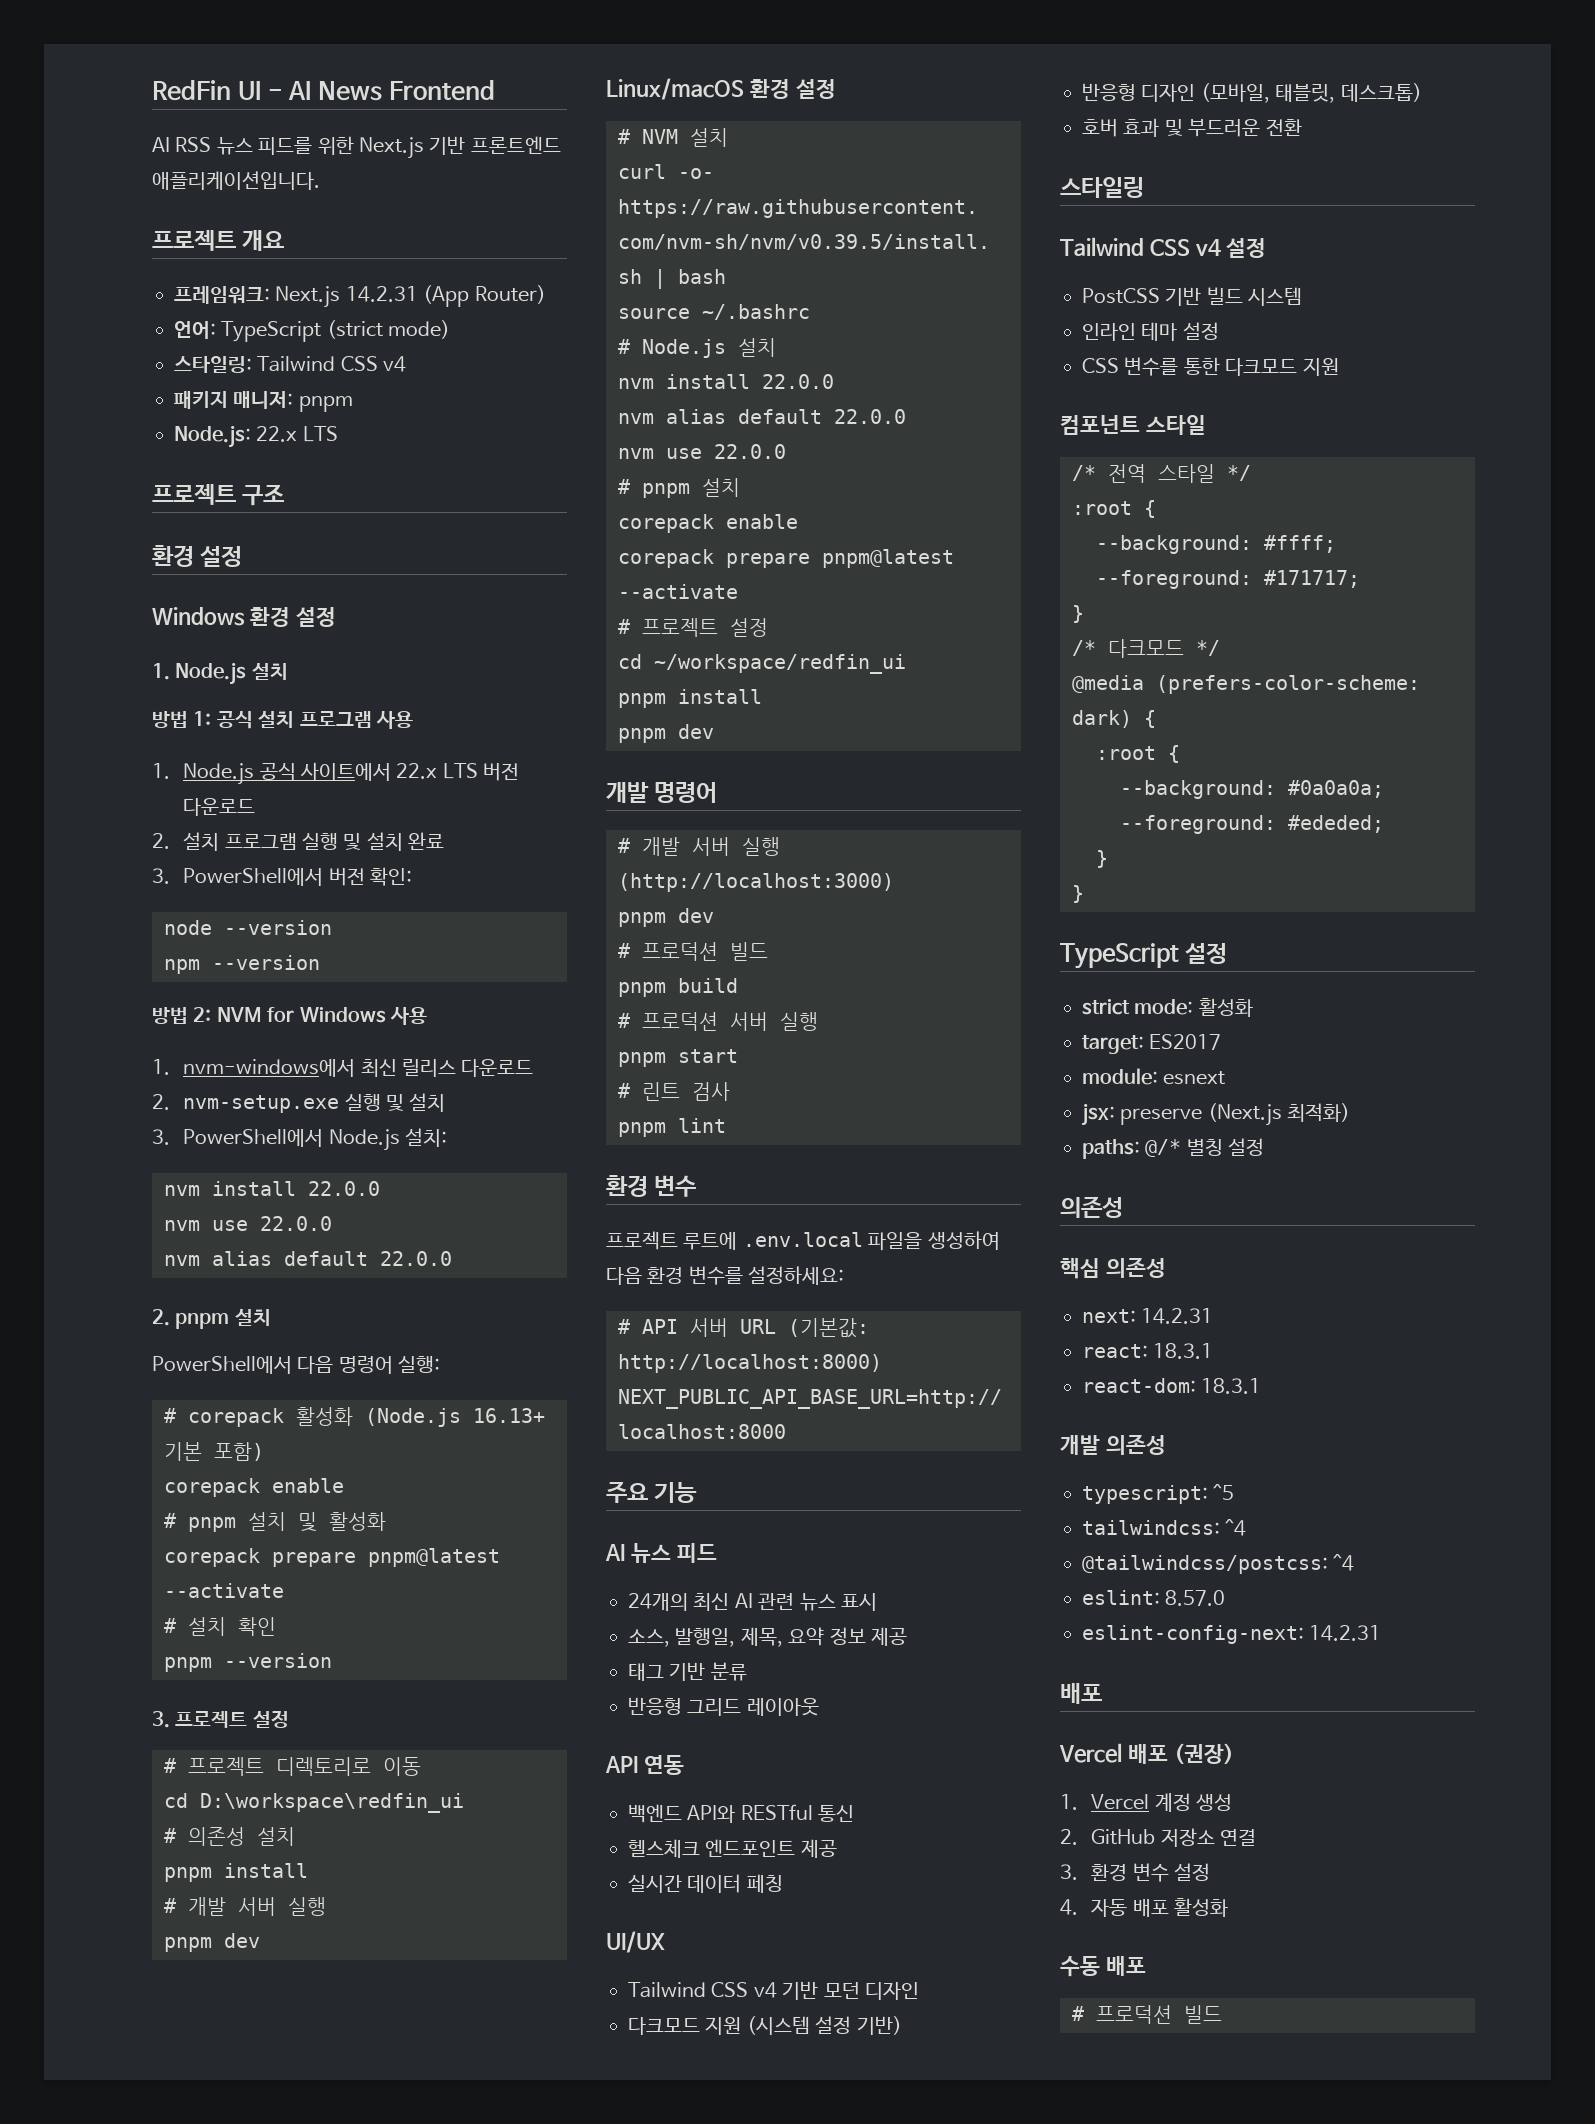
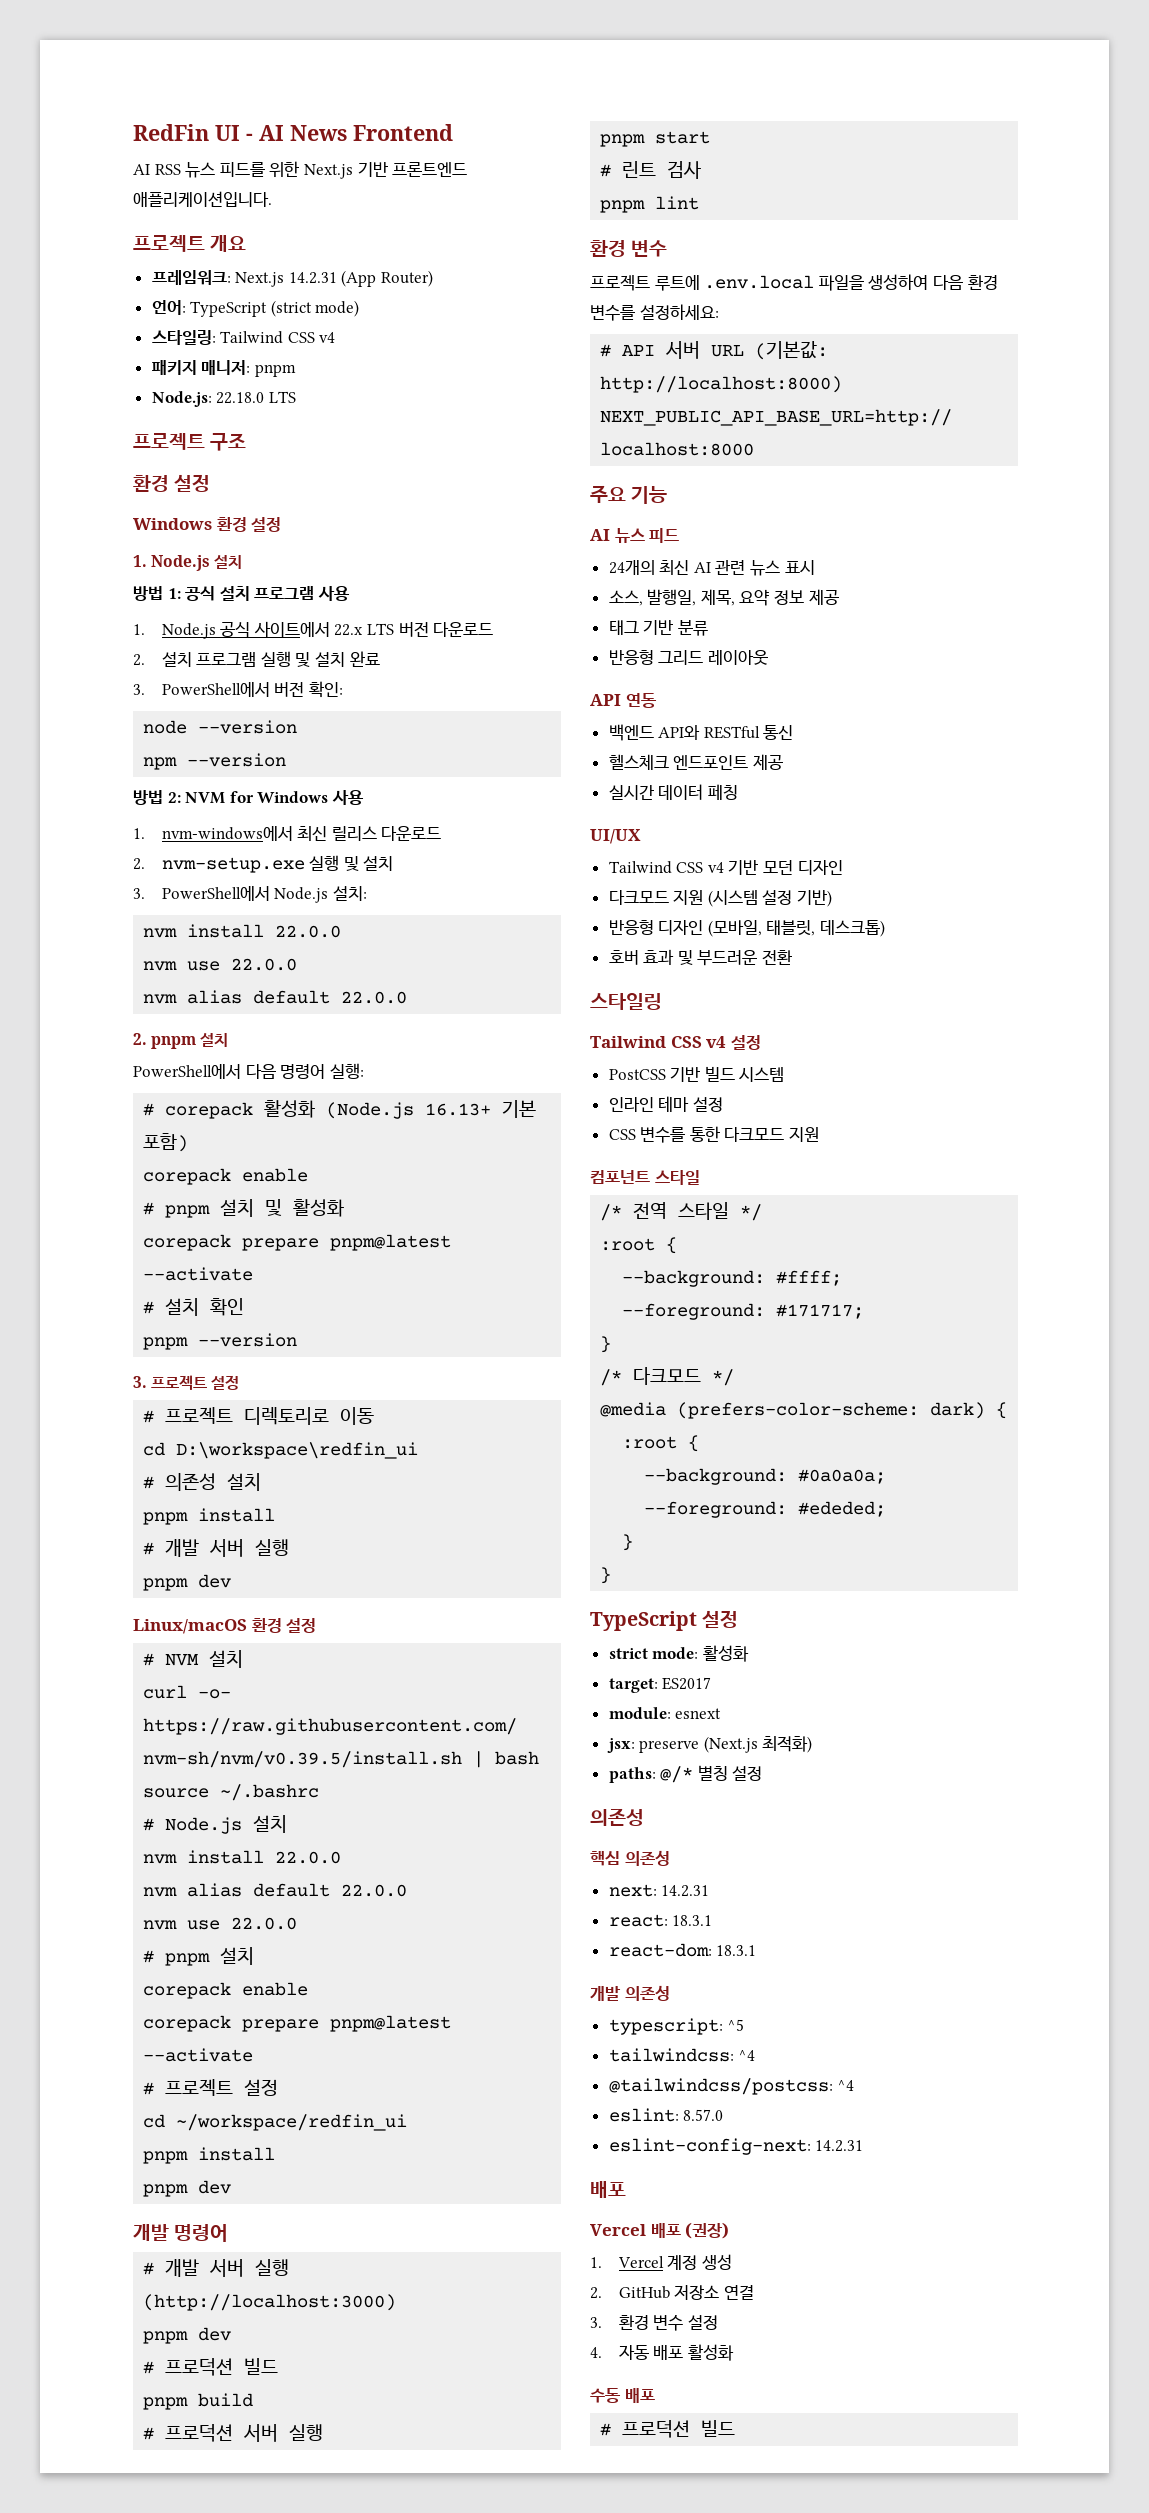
- Node.js: 22.x LTS
+ Node.js: 22.18.0 LTS

